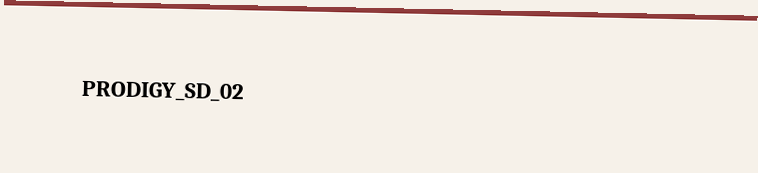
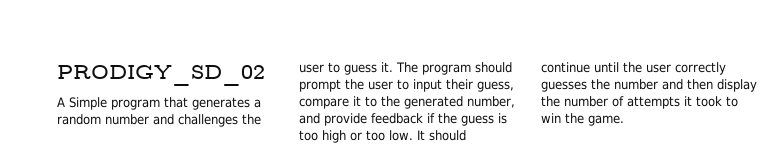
+ A Simple program that generates a random number and challenges the user to guess it. The program should prompt the user to input their guess, compare it to the generated number, and provide feedback if the guess is too high or too low. It should continue until the user correctly guesses the number and then display the number of attempts it took to win the game.

